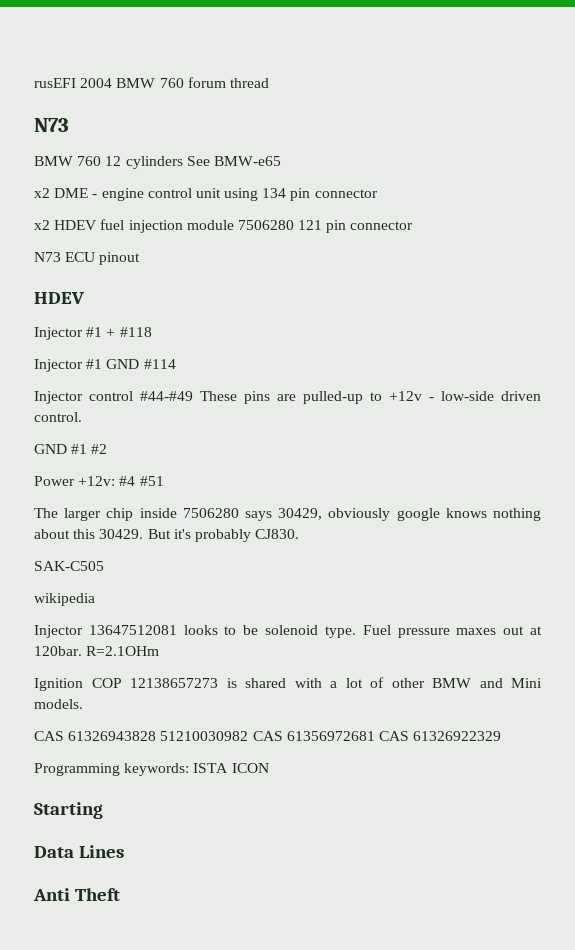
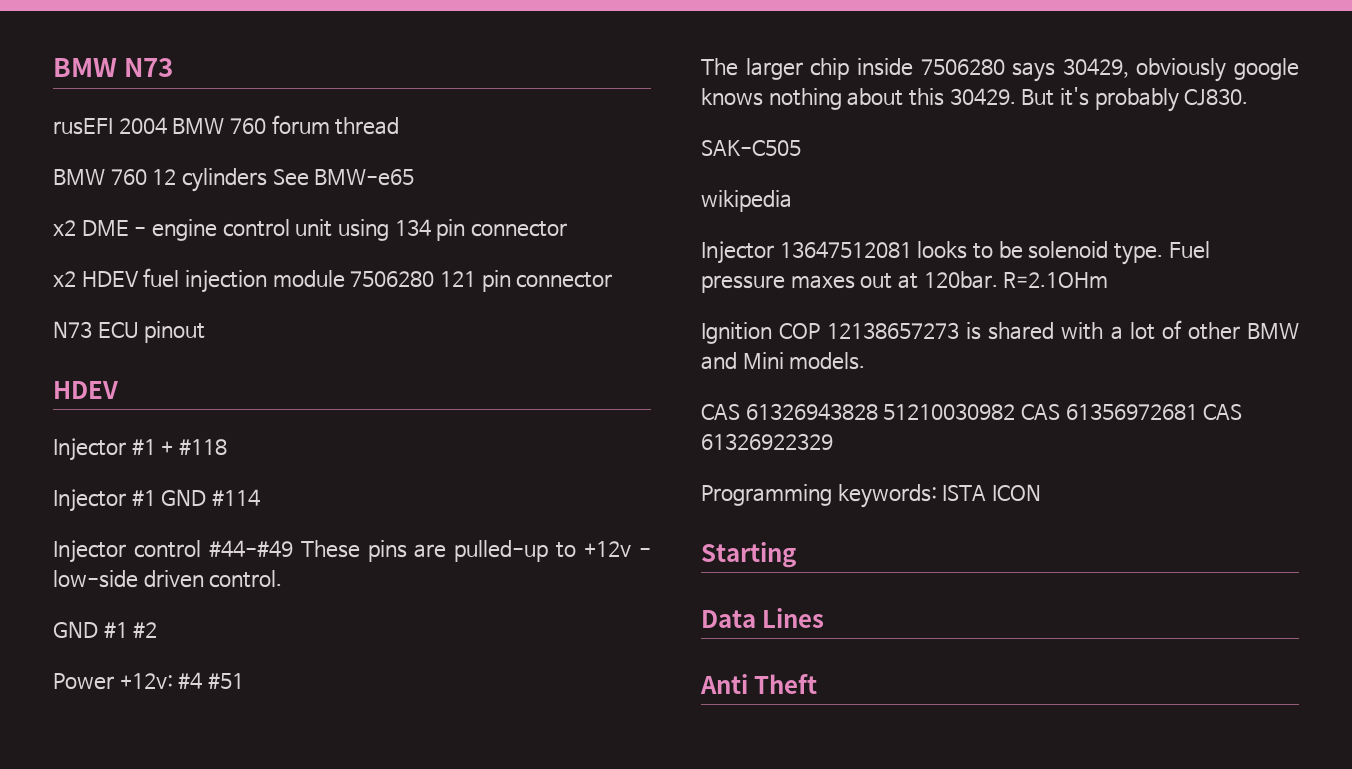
+ BMW N73
  rusEFI 2004 BMW 760 forum thread
- N73

